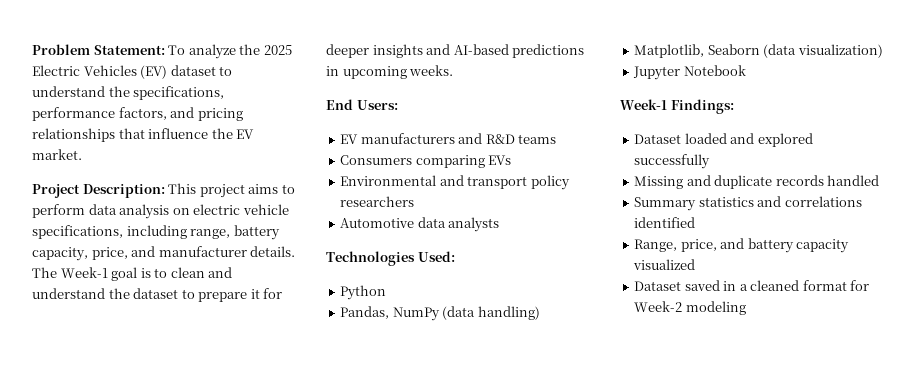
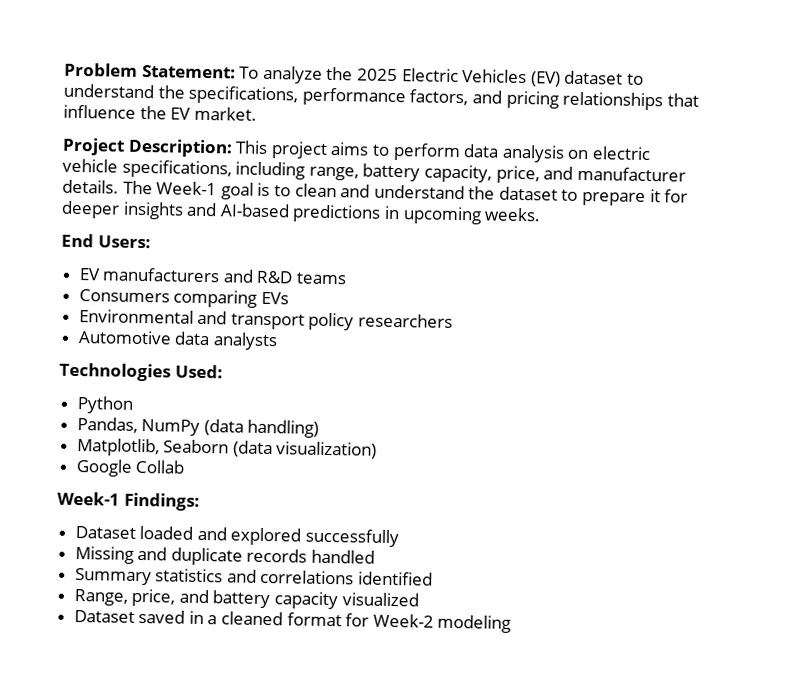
- Jupyter Notebook
+ Google Collab

